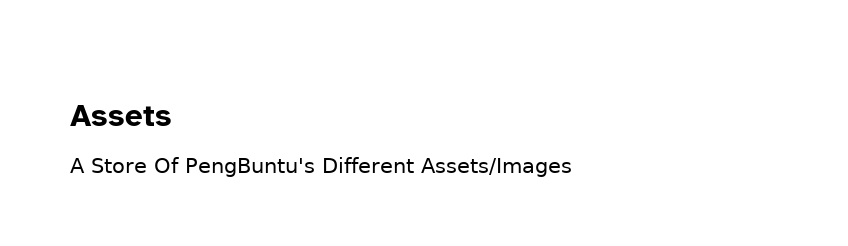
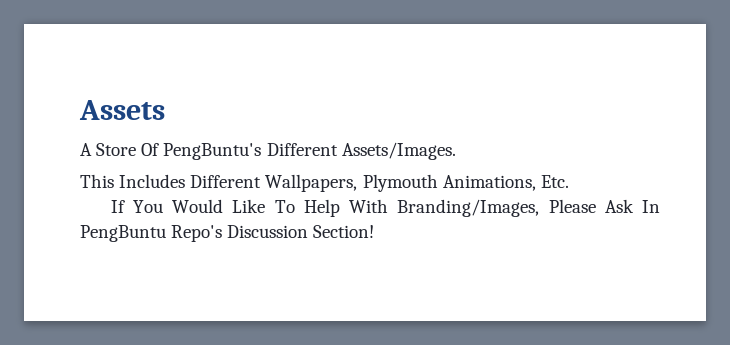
- A Store Of PengBuntu's Different Assets/Images
+ A Store Of PengBuntu's Different Assets/Images.
+ This Includes Different Wallpapers, Plymouth Animations, Etc.
+ If You Would Like To Help With Branding/Images, Please Ask In PengBuntu Repo's Discussion Section!

